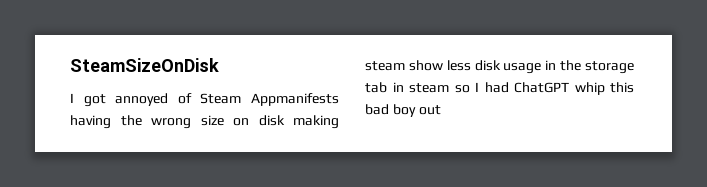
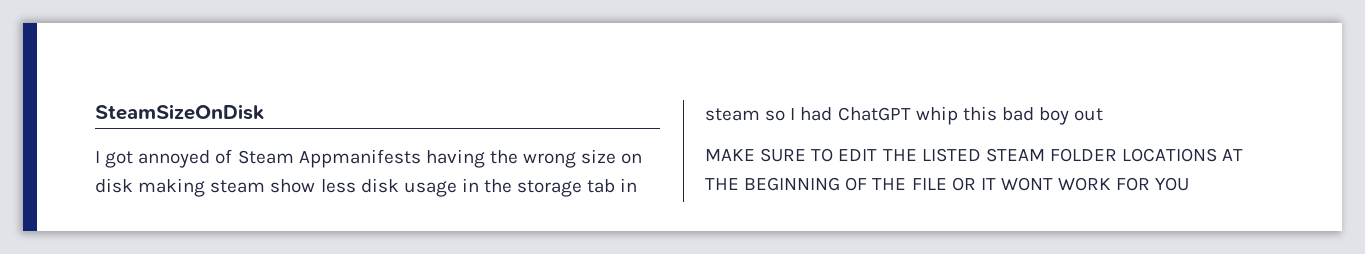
+ MAKE SURE TO EDIT THE LISTED STEAM FOLDER LOCATIONS AT THE BEGINNING OF THE FILE OR IT WONT WORK FOR YOU

